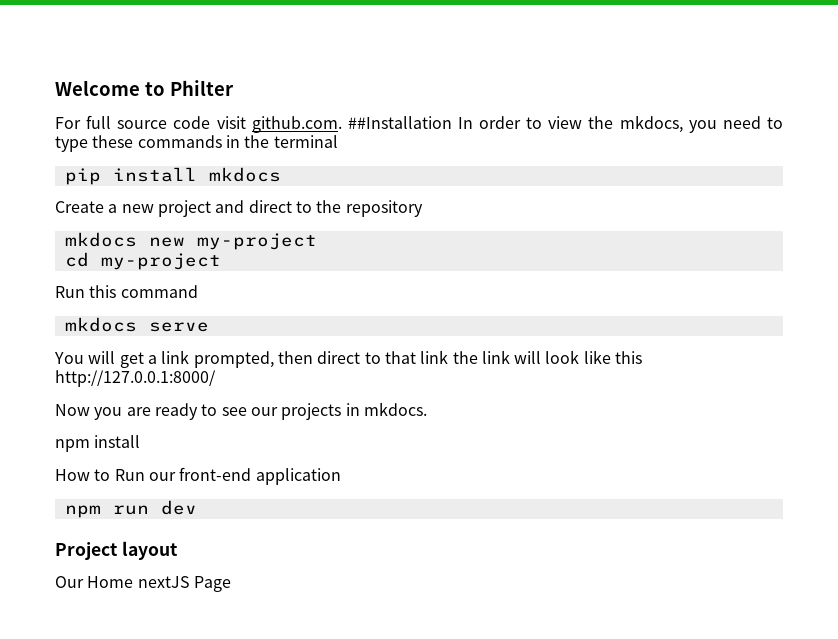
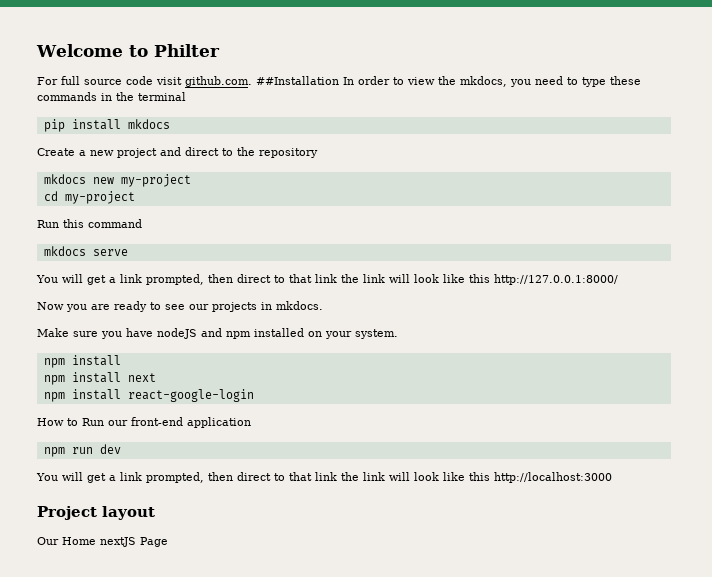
+ Make sure you have nodeJS and npm installed on your system.
  npm install
+ npm install next
+ npm install react-google-login
+ You will get a link prompted, then direct to that link the link will look like this http://localhost:3000

